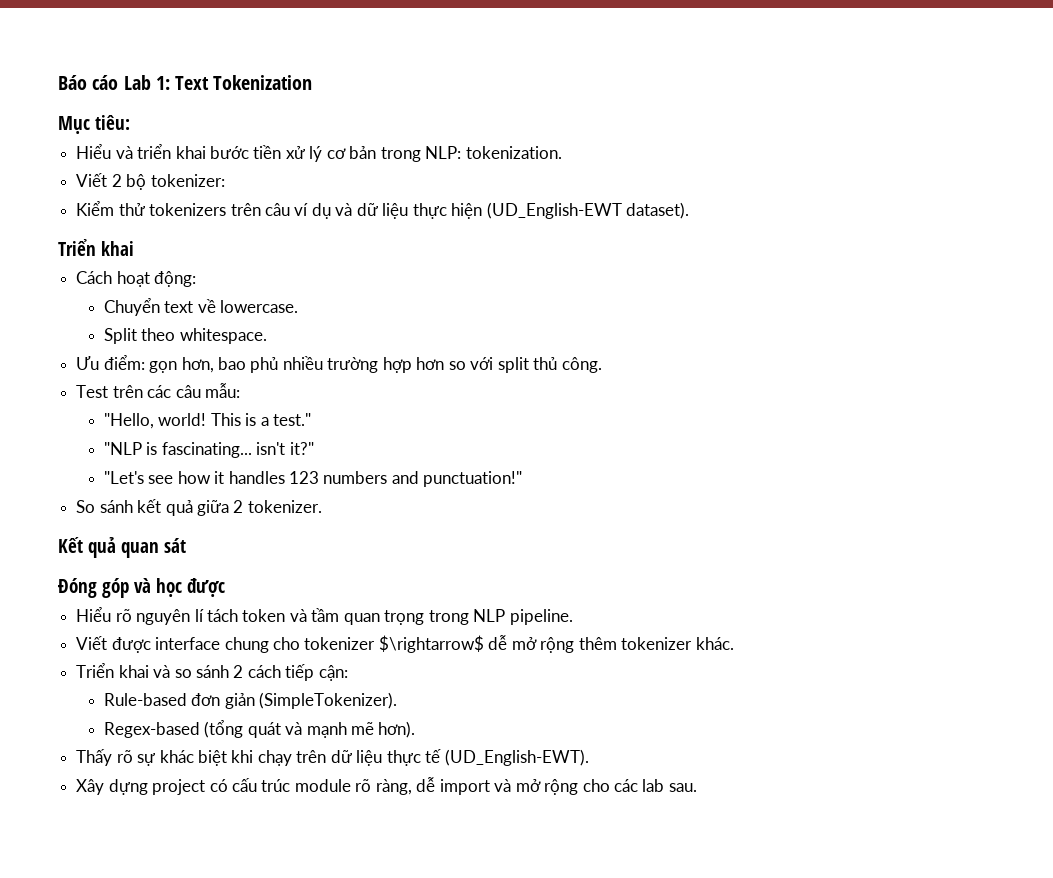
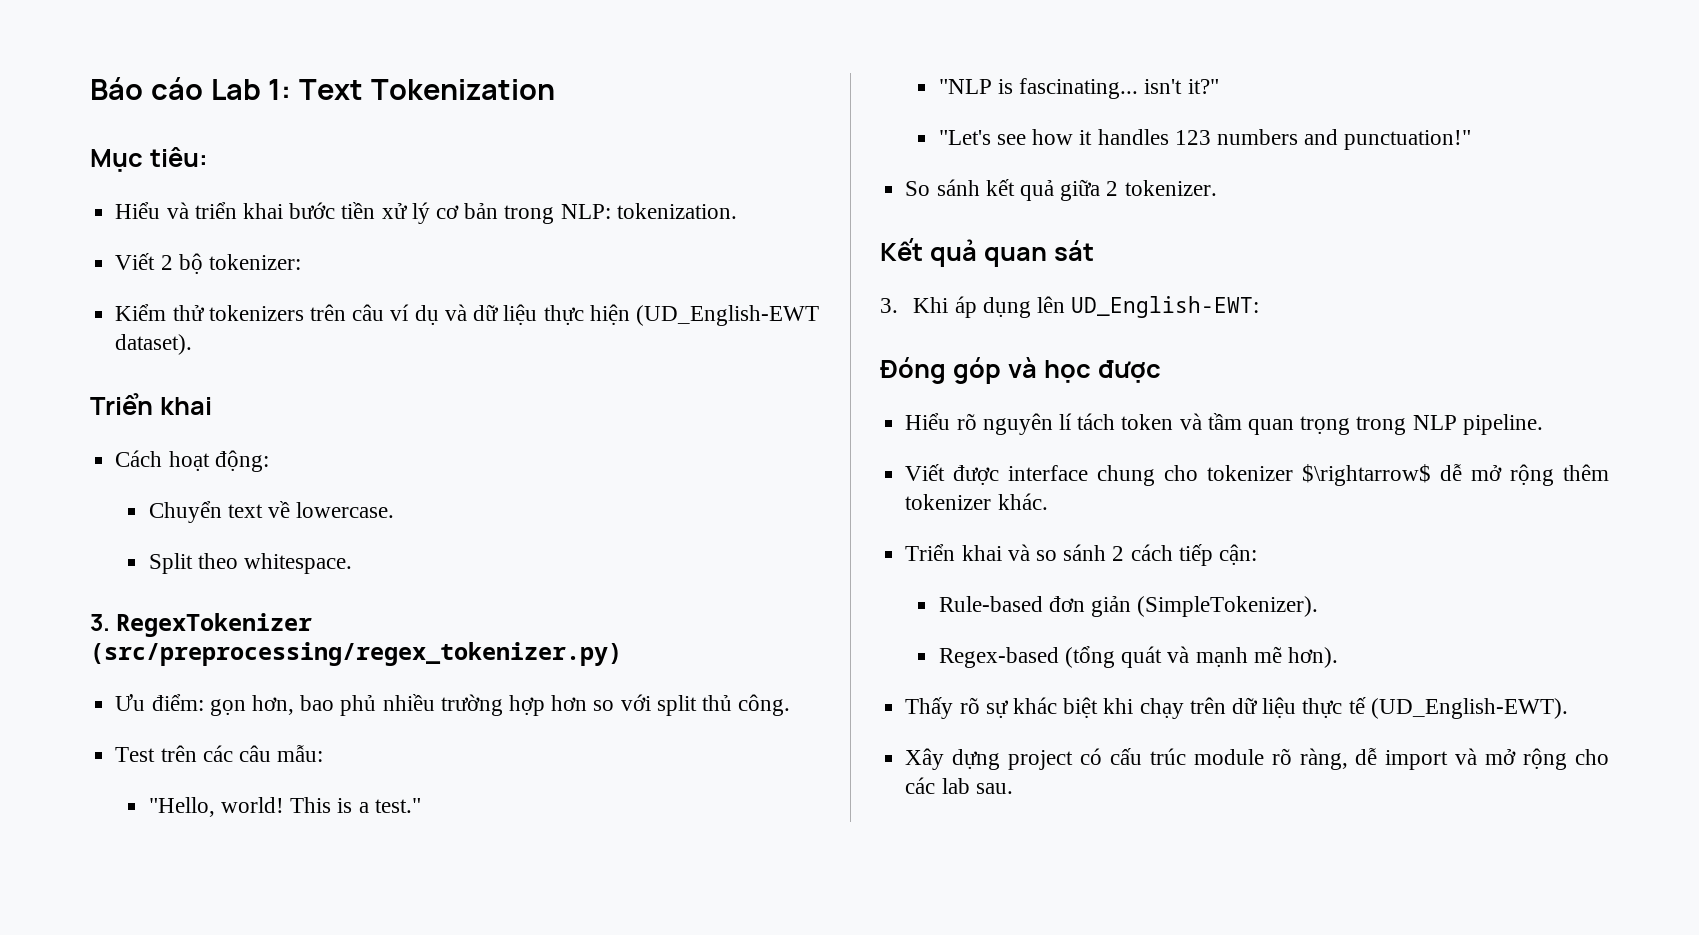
+ 3. RegexTokenizer (src/preprocessing/regex_tokenizer.py)
+ 3. Khi áp dụng lên UD_English-EWT:

